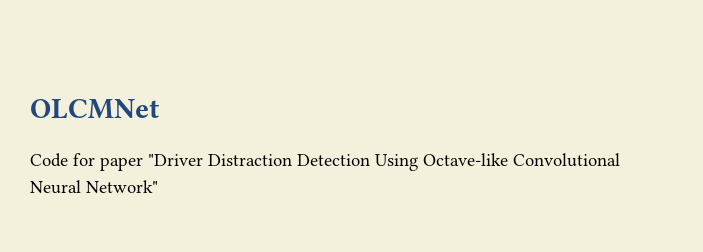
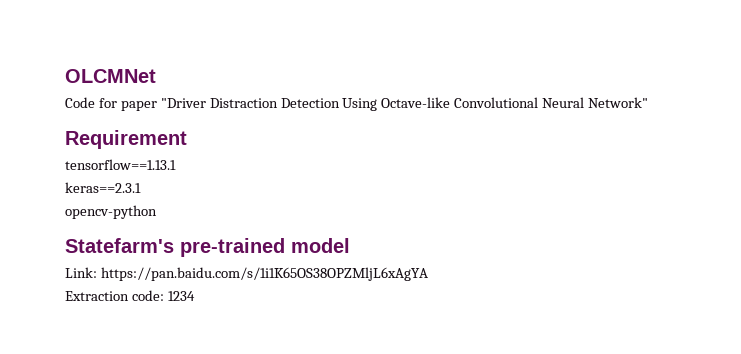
+ Requirement
+ tensorflow==1.13.1
+ keras==2.3.1
+ opencv-python
+ Statefarm's pre-trained model
+ Link: https://pan.baidu.com/s/1i1K65OS38OPZMljL6xAgYA
+ Extraction code: 1234

